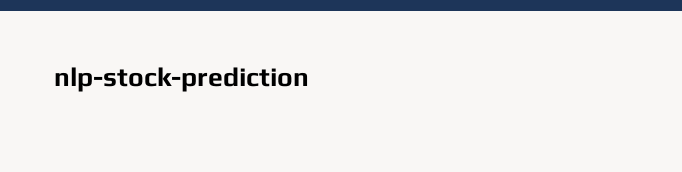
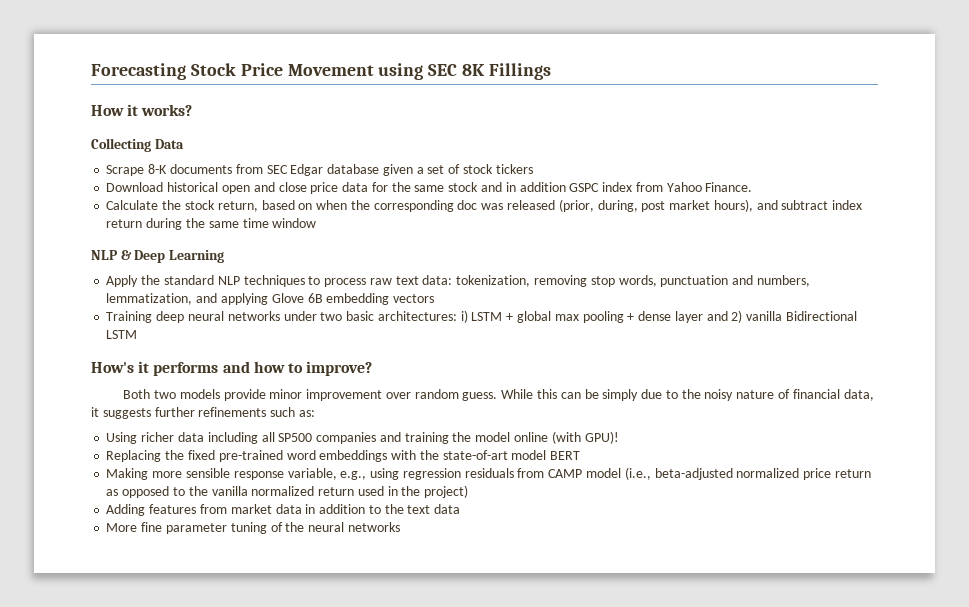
- nlp-stock-prediction
+ Forecasting Stock Price Movement using SEC 8K Fillings
+ How it works?
+ Collecting Data
+ Scrape 8-K documents from SEC Edgar database given a set of stock tickers
+ Download historical open and close price data for the same stock and in addition GSPC index from Yahoo Finance.
+ Calculate the stock return, based on when the corresponding doc was released (prior, during, post market hours), and subtract index return during the same time window
+ NLP & Deep Learning
+ Apply the standard NLP techniques to process raw text data: tokenization, removing stop words, punctuation and numbers, lemmatization, and applying Glove 6B embedding vectors
+ Training deep neural networks under two basic architectures: i) LSTM + global max pooling + dense layer and 2) vanilla Bidirectional LSTM
+ How's it performs and how to improve?
+ Both two models provide minor improvement over random guess. While this can be simply due to the noisy nature of financial data, it suggests further refinements such as:
+ Using richer data including all SP500 companies and training the model online (with GPU)!
+ Replacing the fixed pre-trained word embeddings with the state-of-art model BERT
+ Making more sensible response variable, e.g., using regression residuals from CAMP model (i.e., beta-adjusted normalized price return as opposed to the vanilla normalized return used in the project)
+ Adding features from market data in addition to the text data
+ More fine parameter tuning of the neural networks

